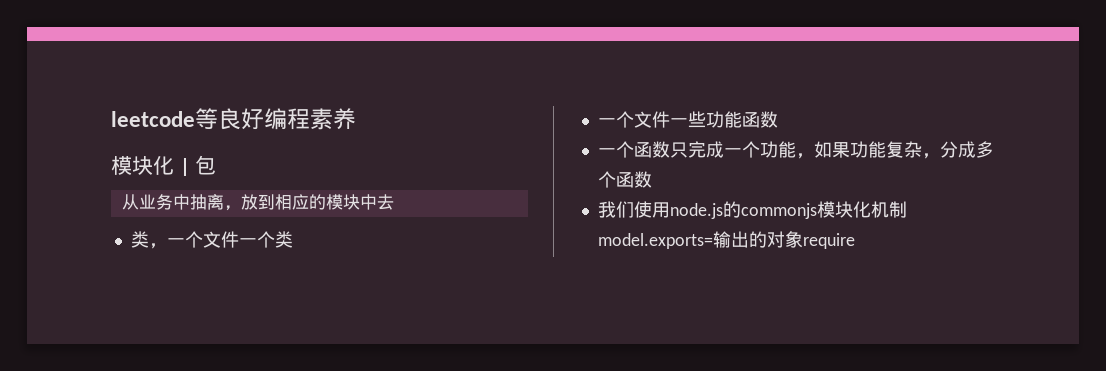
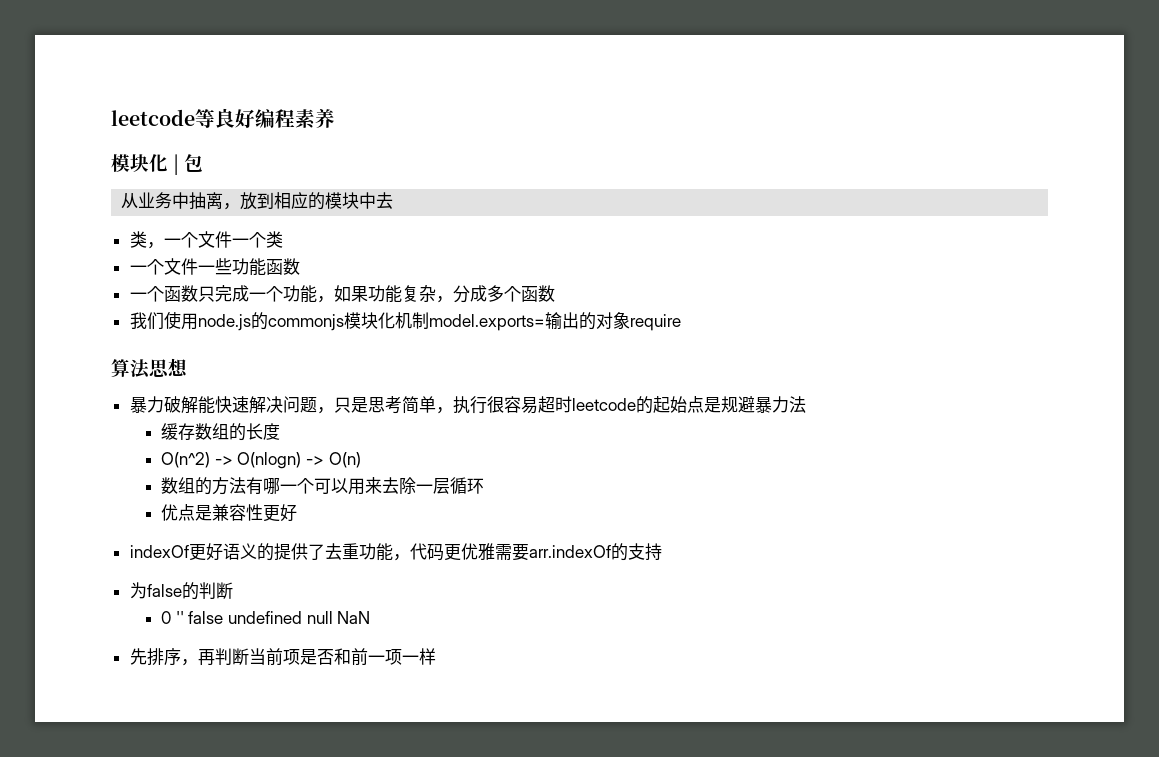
+ 算法思想
+ 暴力破解能快速解决问题，只是思考简单，执行很容易超时leetcode的起始点是规避暴力法
+ 缓存数组的长度
+ O(n^2) -> O(nlogn) -> O(n)
+ 数组的方法有哪一个可以用来去除一层循环
+ 优点是兼容性更好
+ indexOf更好语义的提供了去重功能，代码更优雅需要arr.indexOf的支持
+ 为false的判断
+ 0 '' false undefined null NaN
+ 先排序，再判断当前项是否和前一项一样

